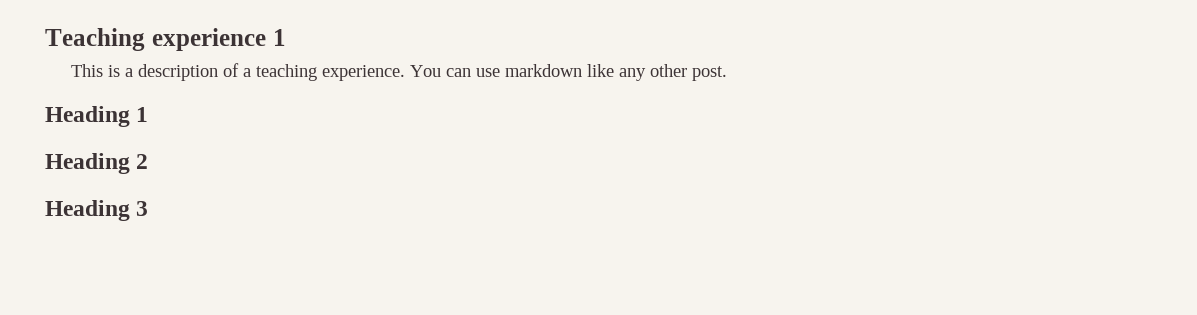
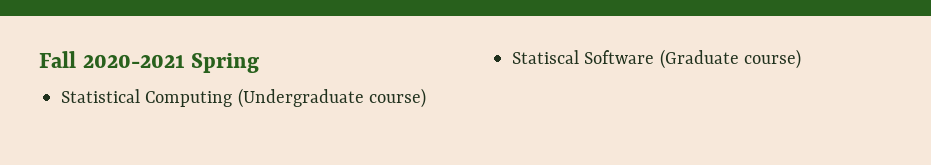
- Teaching experience 1
- This is a description of a teaching experience. You can use markdown like any other post.
- Heading 1
- Heading 2
- Heading 3
+ Fall 2020-2021 Spring
+ Statistical Computing (Undergraduate course)
+ Statiscal Software (Graduate course)

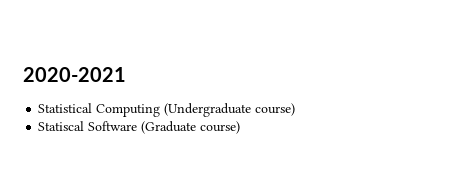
- Fall 2020-2021 Spring
+ 2020-2021

